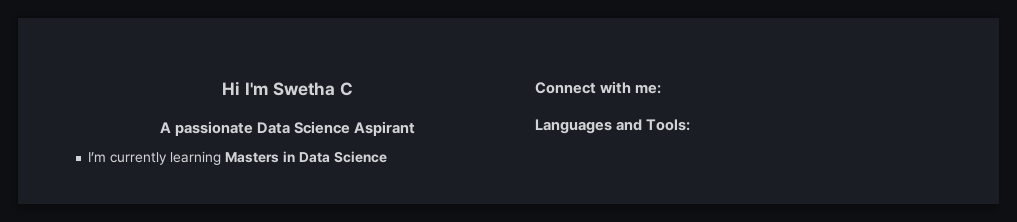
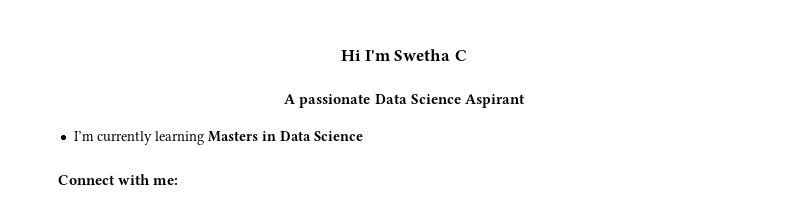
- Languages and Tools:

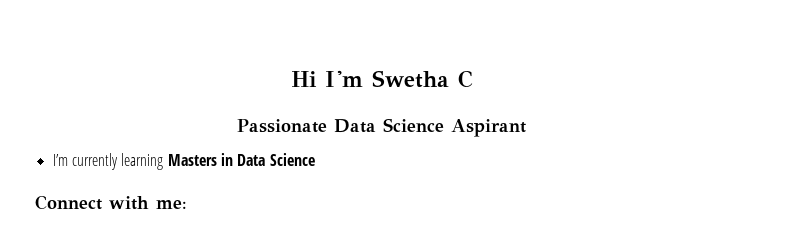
- A passionate Data Science Aspirant
+ Passionate Data Science Aspirant

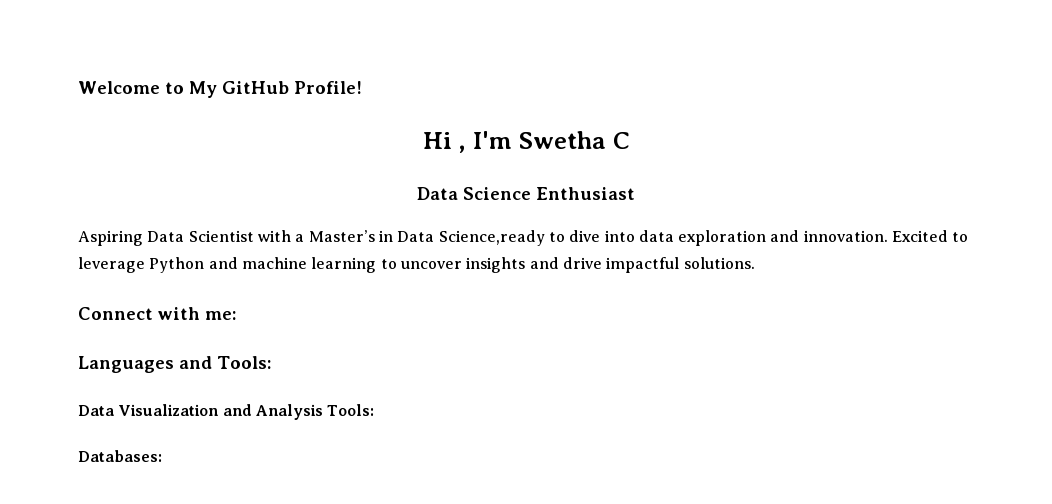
- Hi I'm Swetha C
+ Welcome to My GitHub Profile!
+ Hi , I'm Swetha C
- Passionate Data Science Aspirant
- I’m currently learning Masters in Data Science
+ Data Science Enthusiast
+ Aspiring Data Scientist with a Master’s in Data Science,ready to dive into data exploration and innovation. Excited to leverage Python and machine learning to uncover insights and drive impactful solutions.
  Connect with me:
+ Languages and Tools:
+ Data Visualization and Analysis Tools:
+ Databases:

